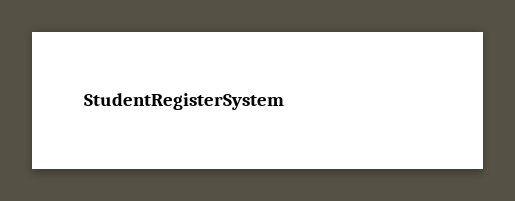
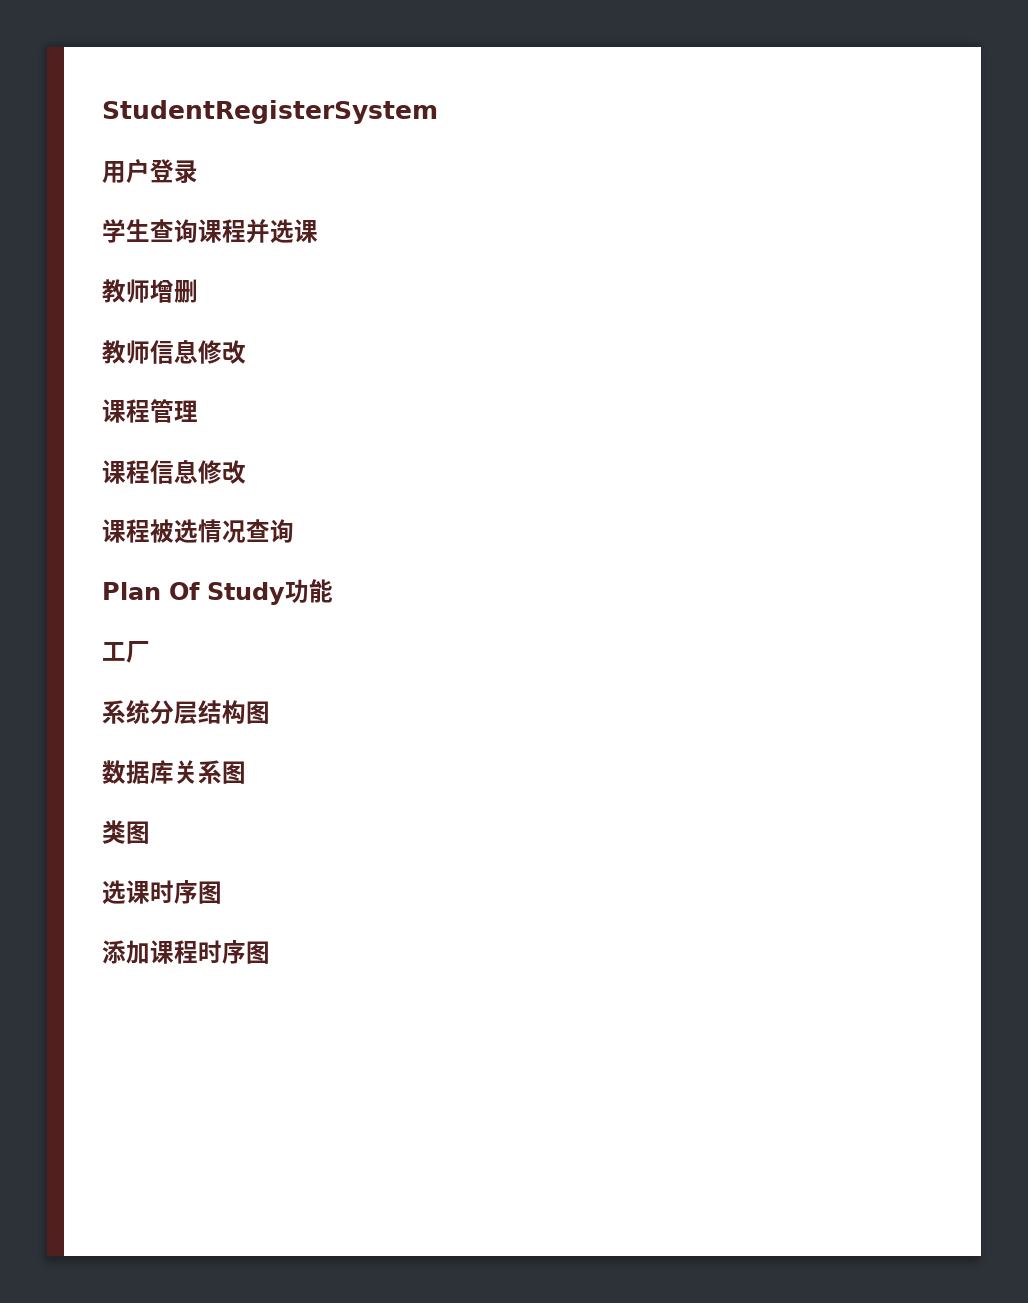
+ 用户登录
+ 学生查询课程并选课
+ 教师增删
+ 教师信息修改
+ 课程管理
+ 课程信息修改
+ 课程被选情况查询
+ Plan Of Study功能
+ 工厂
+ 系统分层结构图
+ 数据库关系图
+ 类图
+ 选课时序图
+ 添加课程时序图

